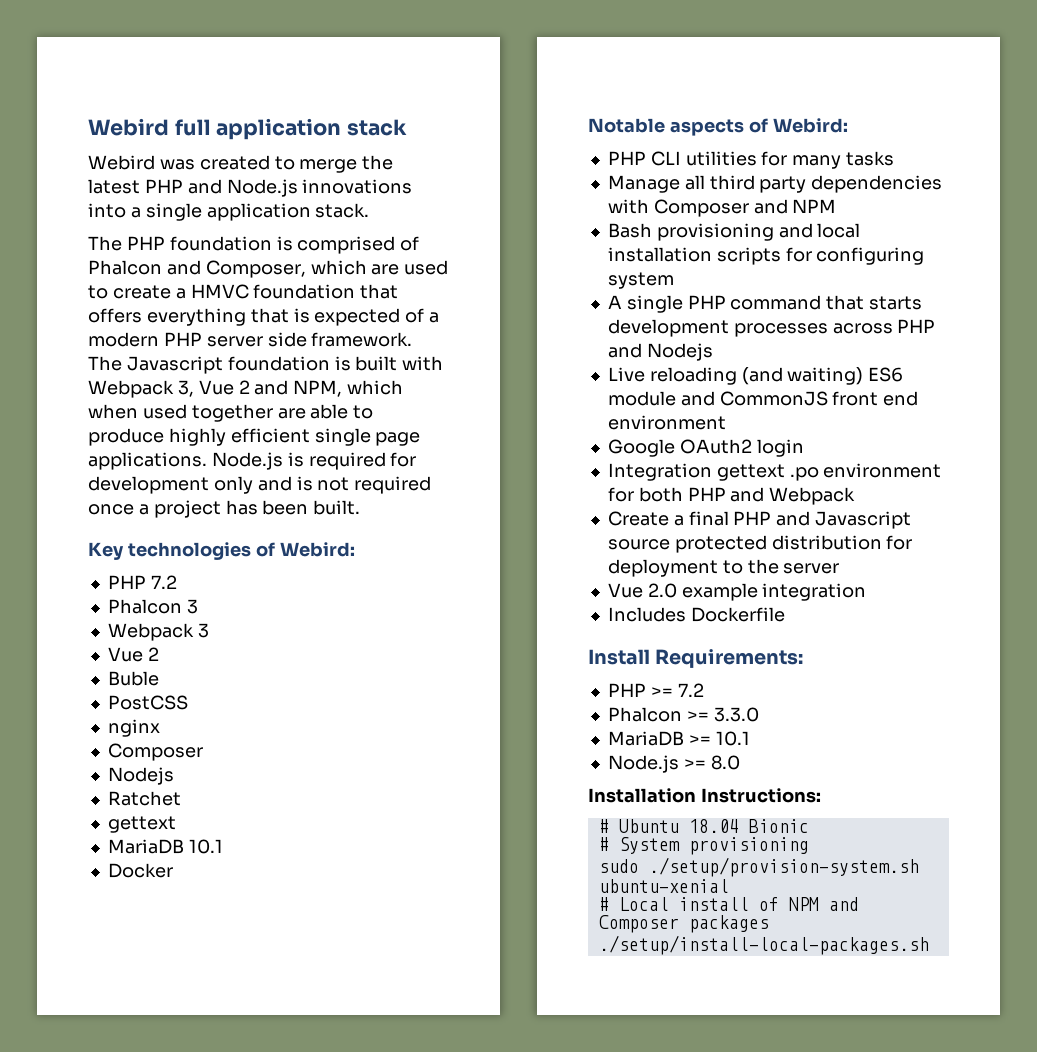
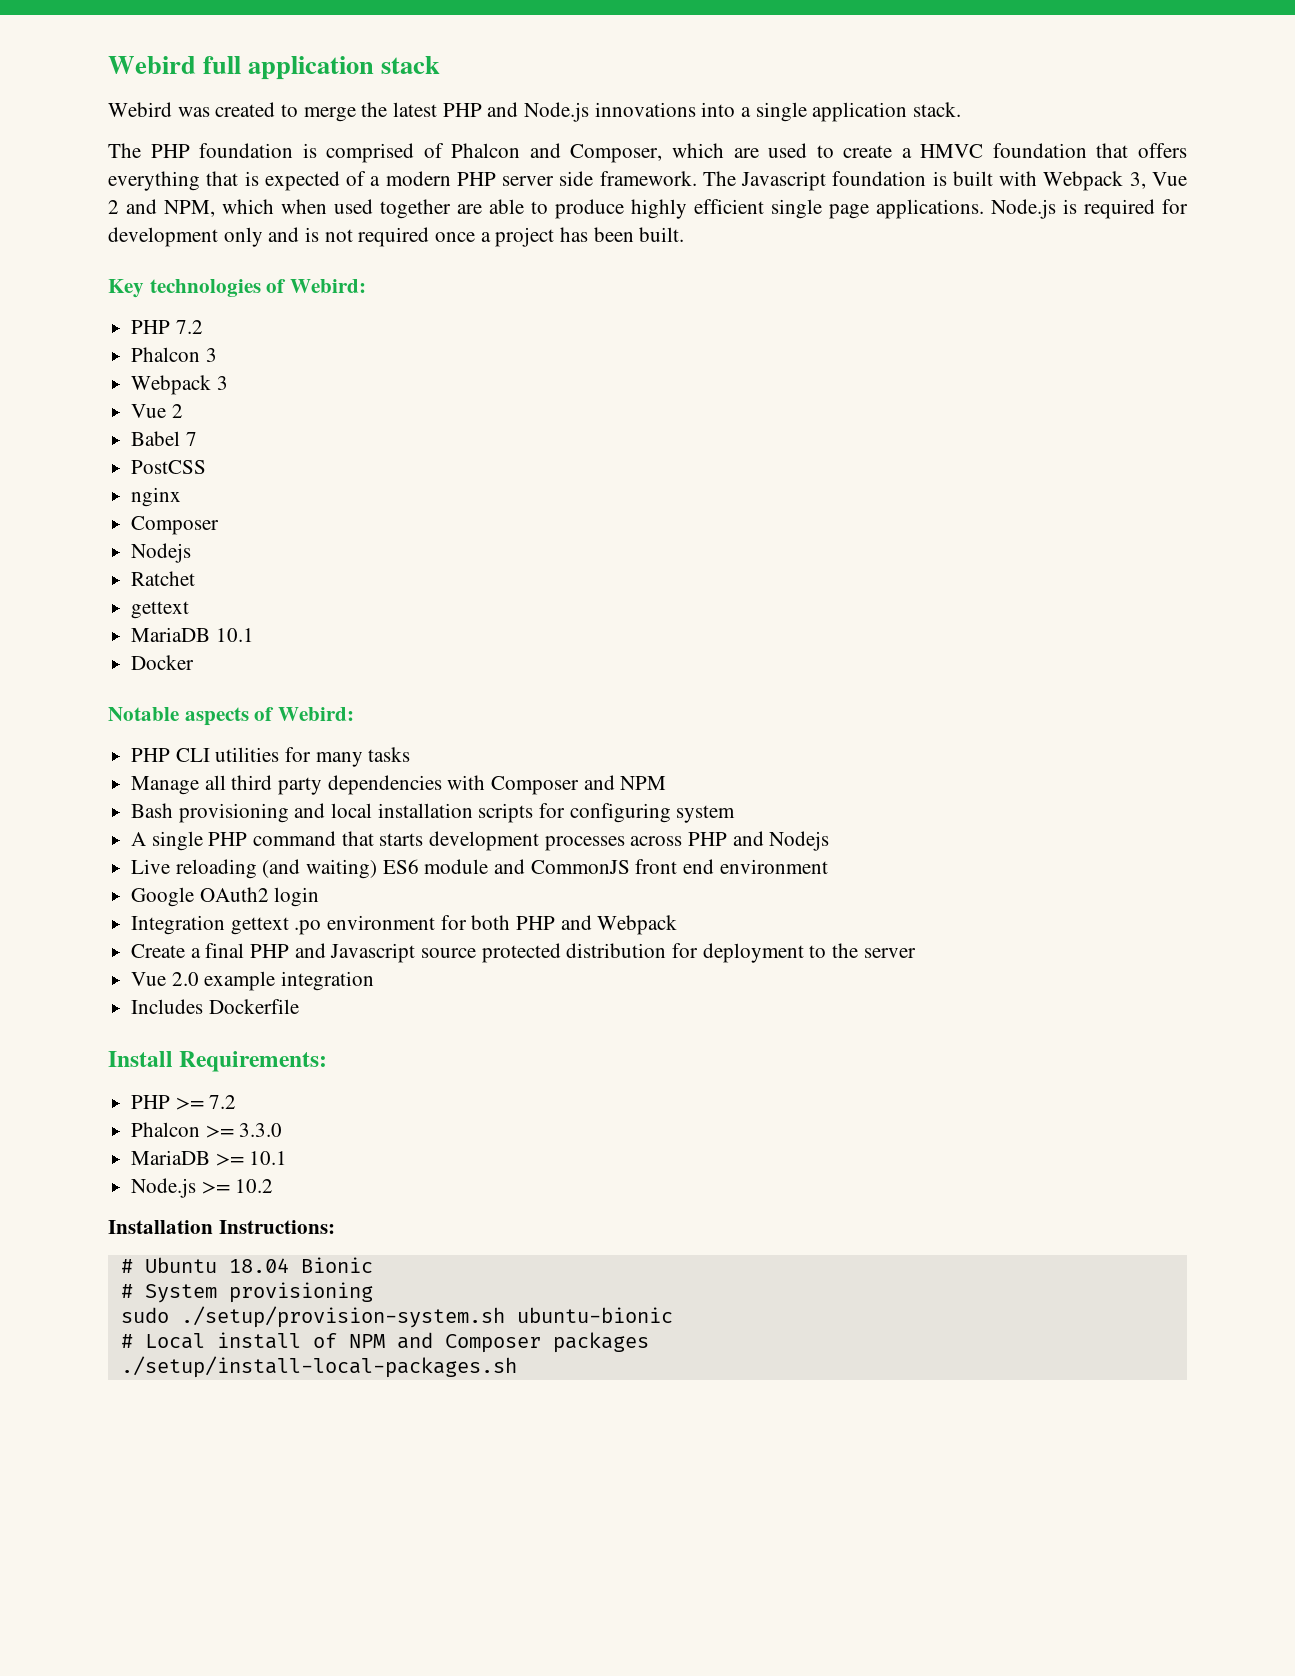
- Buble
+ Babel 7
- Node.js >= 8.0
+ Node.js >= 10.2
- sudo ./setup/provision-system.sh ubuntu-xenial
+ sudo ./setup/provision-system.sh ubuntu-bionic

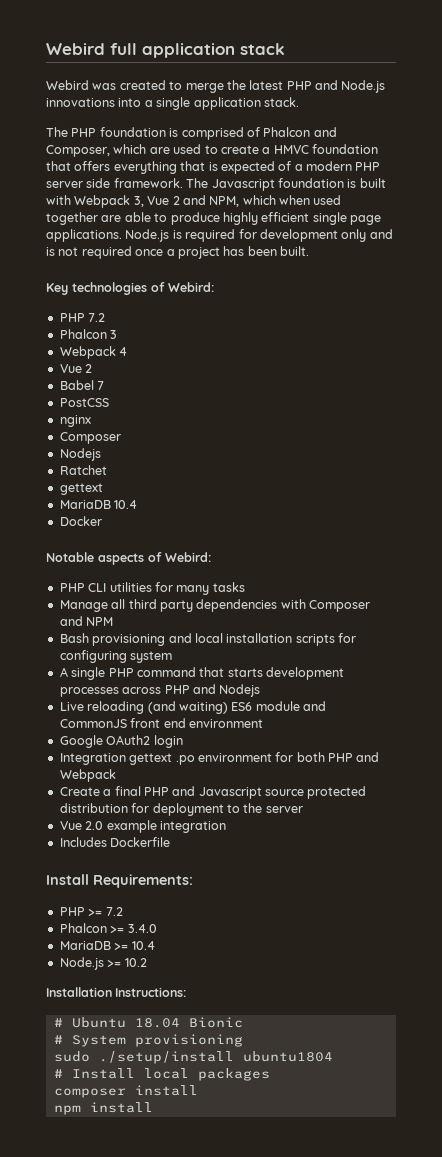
- Webpack 3
+ Webpack 4
- MariaDB 10.1
+ MariaDB 10.4
- Phalcon >= 3.3.0
+ Phalcon >= 3.4.0
- MariaDB >= 10.1
+ MariaDB >= 10.4
- sudo ./setup/provision-system.sh ubuntu-bionic
- # Local install of NPM and Composer packages
- ./setup/install-local-packages.sh
+ sudo ./setup/install ubuntu1804
+ # Install local packages
+ composer install
+ npm install

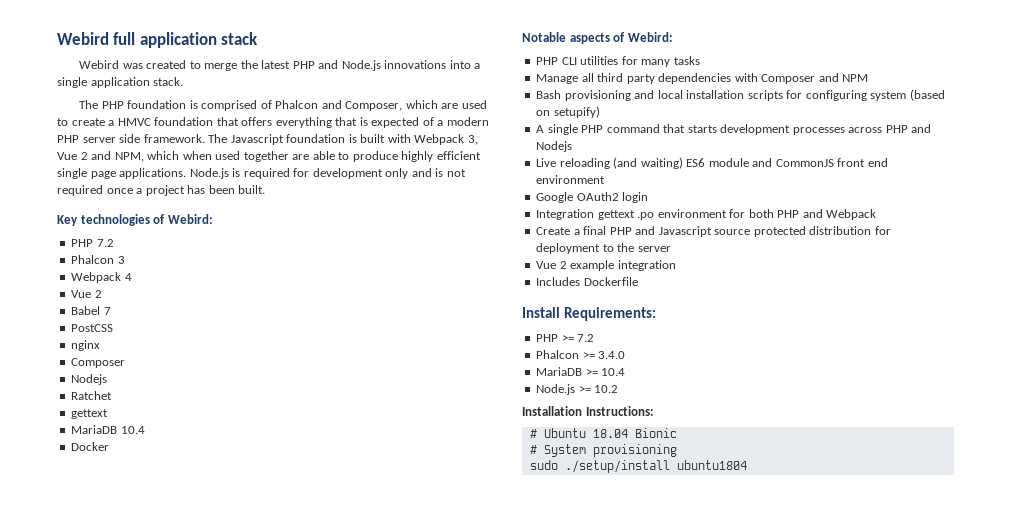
- Bash provisioning and local installation scripts for configuring system
+ Bash provisioning and local installation scripts for configuring system (based on setupify)
- Vue 2.0 example integration
+ Vue 2 example integration
- # Install local packages
- composer install
- npm install

